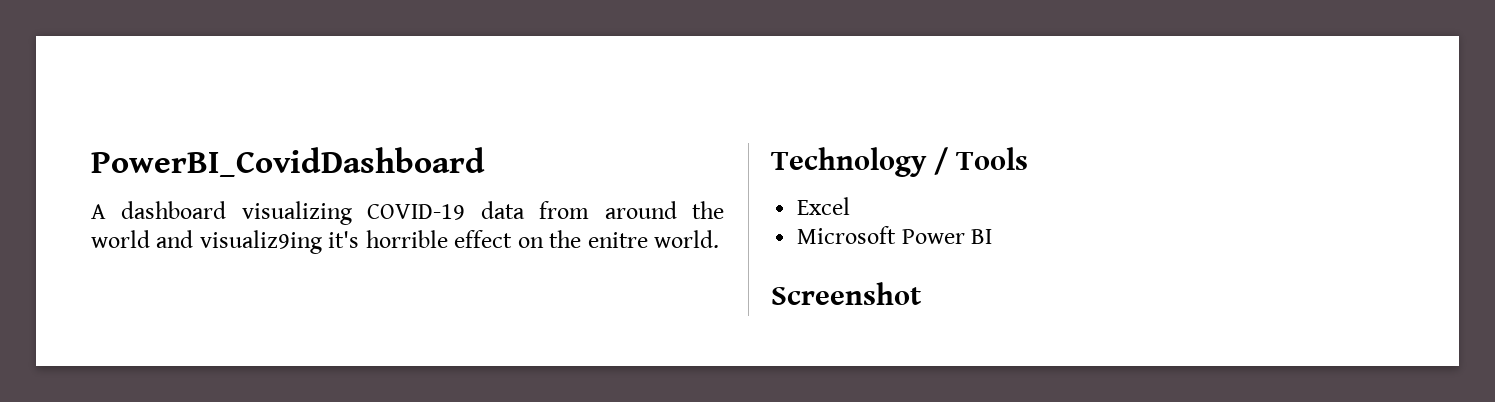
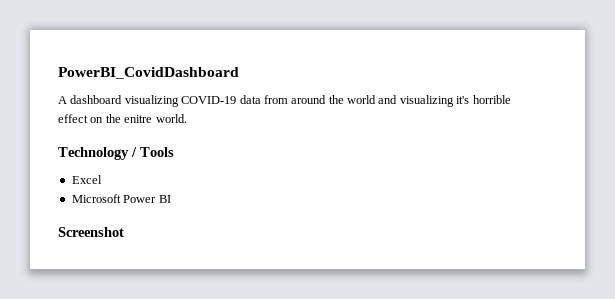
- A dashboard visualizing COVID-19 data from around the world and visualiz9ing it's horrible effect on the enitre world.
+ A dashboard visualizing COVID-19 data from around the world and visualizing it's horrible effect on the enitre world.

